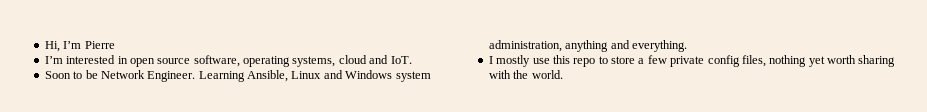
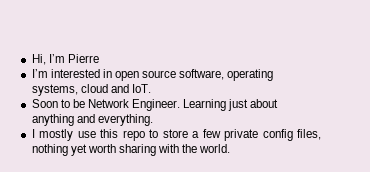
- Learning Ansible, Linux and Windows system administration, anything and everything.
+ Learning just about anything and everything.

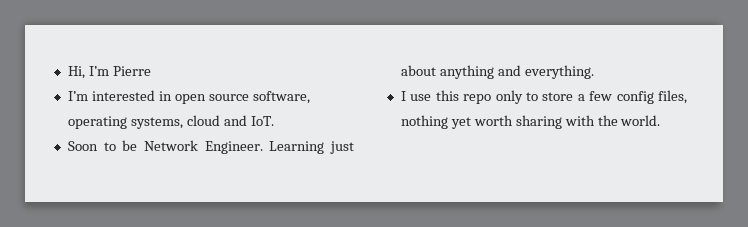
- I mostly use this repo to store a few private config files, nothing yet worth sharing with the world.
+ I use this repo only to store a few config files, nothing yet worth sharing with the world.

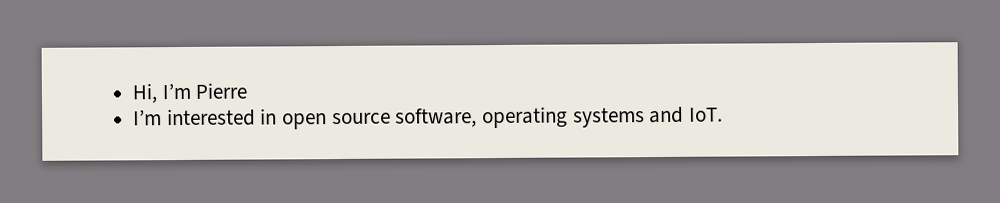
- I’m interested in open source software, operating systems, cloud and IoT.
+ I’m interested in open source software, operating systems and IoT.
- Soon to be Network Engineer. Learning just about anything and everything.
- I use this repo only to store a few config files, nothing yet worth sharing with the world.

